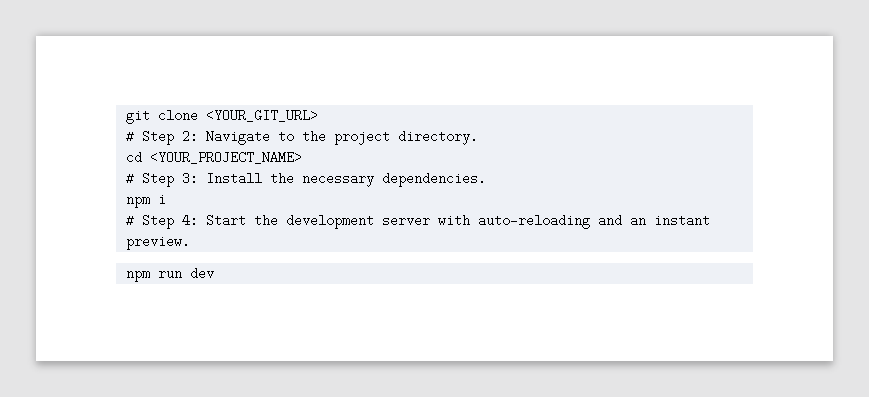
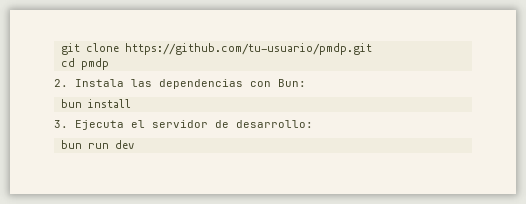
- git clone <YOUR_GIT_URL>
- # Step 2: Navigate to the project directory.
- cd <YOUR_PROJECT_NAME>
- # Step 3: Install the necessary dependencies.
- npm i
- # Step 4: Start the development server with auto-reloading and an instant preview.
- npm run dev
+ git clone https://github.com/tu-usuario/pmdp.git
+ cd pmdp
+ 2. Instala las dependencias con Bun:
+ bun install
+ 3. Ejecuta el servidor de desarrollo:
+ bun run dev

